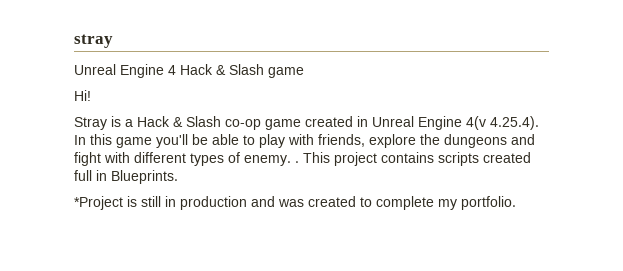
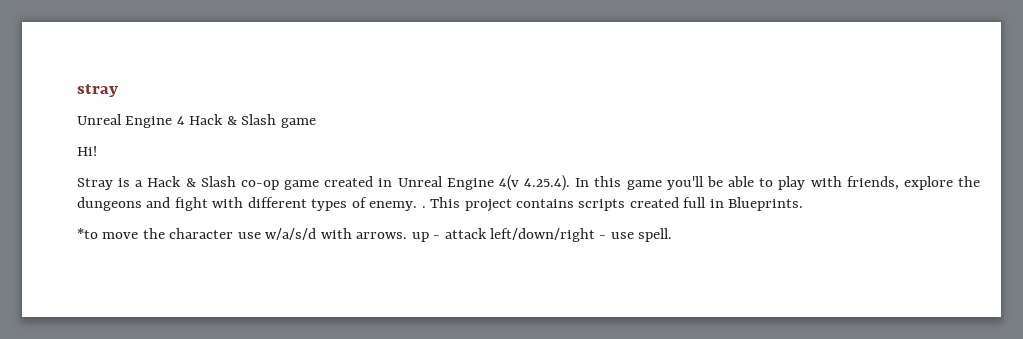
- *Project is still in production and was created to complete my portfolio.
+ *to move the character use w/a/s/d with arrows. up - attack left/down/right - use spell.

